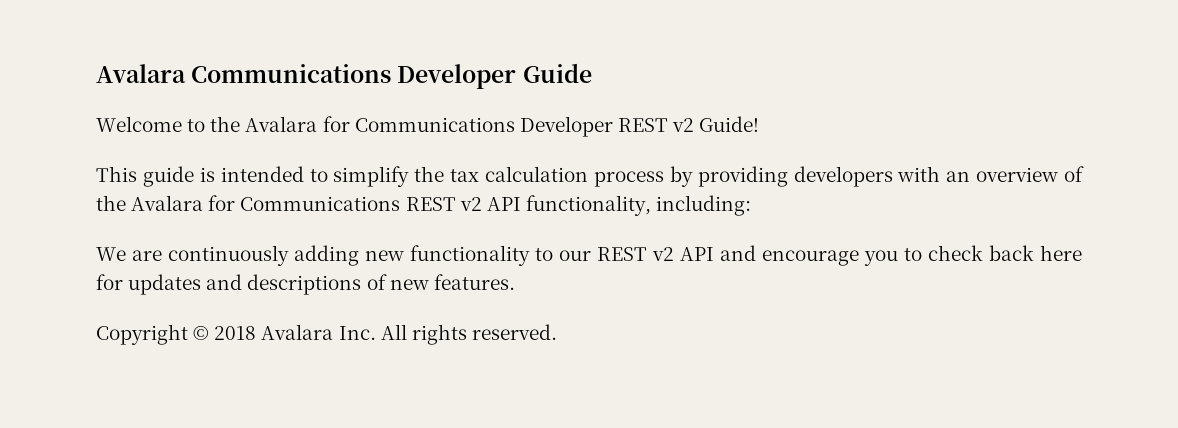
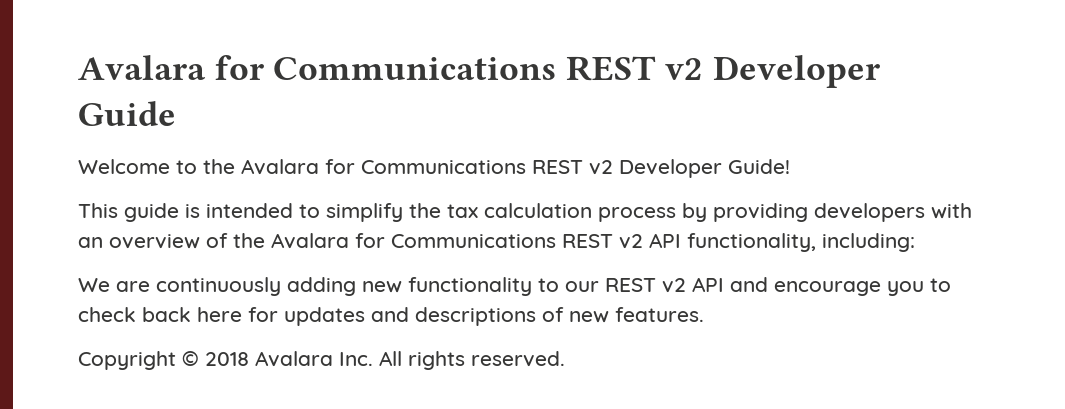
- Avalara Communications Developer Guide
+ Avalara for Communications REST v2 Developer Guide
- Welcome to the Avalara for Communications Developer REST v2 Guide!
+ Welcome to the Avalara for Communications REST v2 Developer Guide!

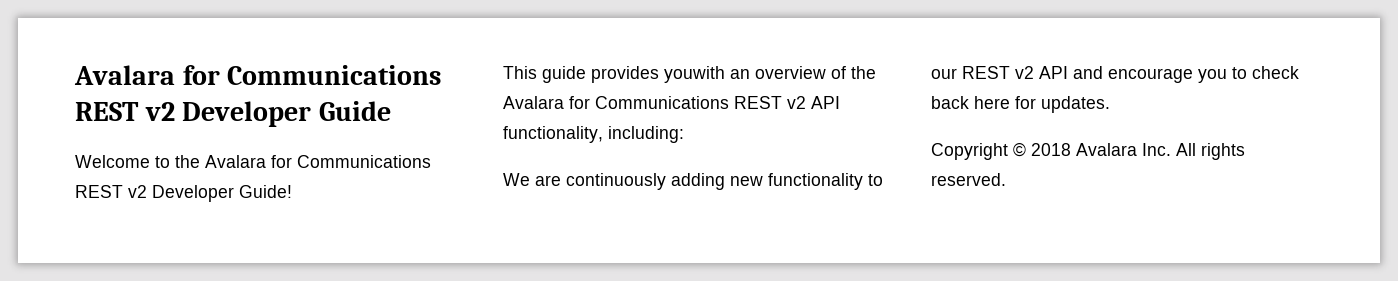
- This guide is intended to simplify the tax calculation process by providing developers with an overview of the Avalara for Communications REST v2 API functionality, including:
+ This guide provides youwith an overview of the Avalara for Communications REST v2 API functionality, including:
- We are continuously adding new functionality to our REST v2 API and encourage you to check back here for updates and descriptions of new features.
+ We are continuously adding new functionality to our REST v2 API and encourage you to check back here for updates.

